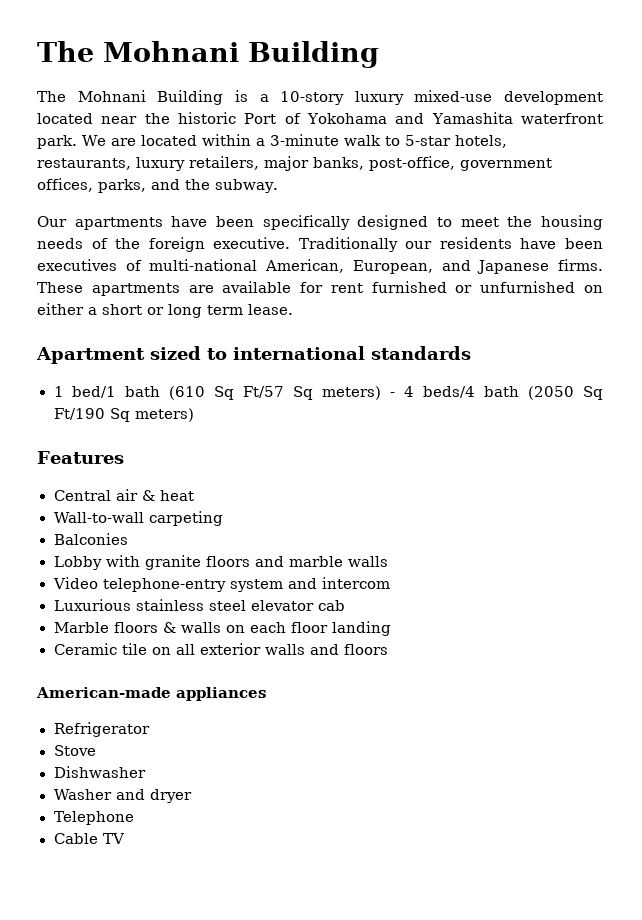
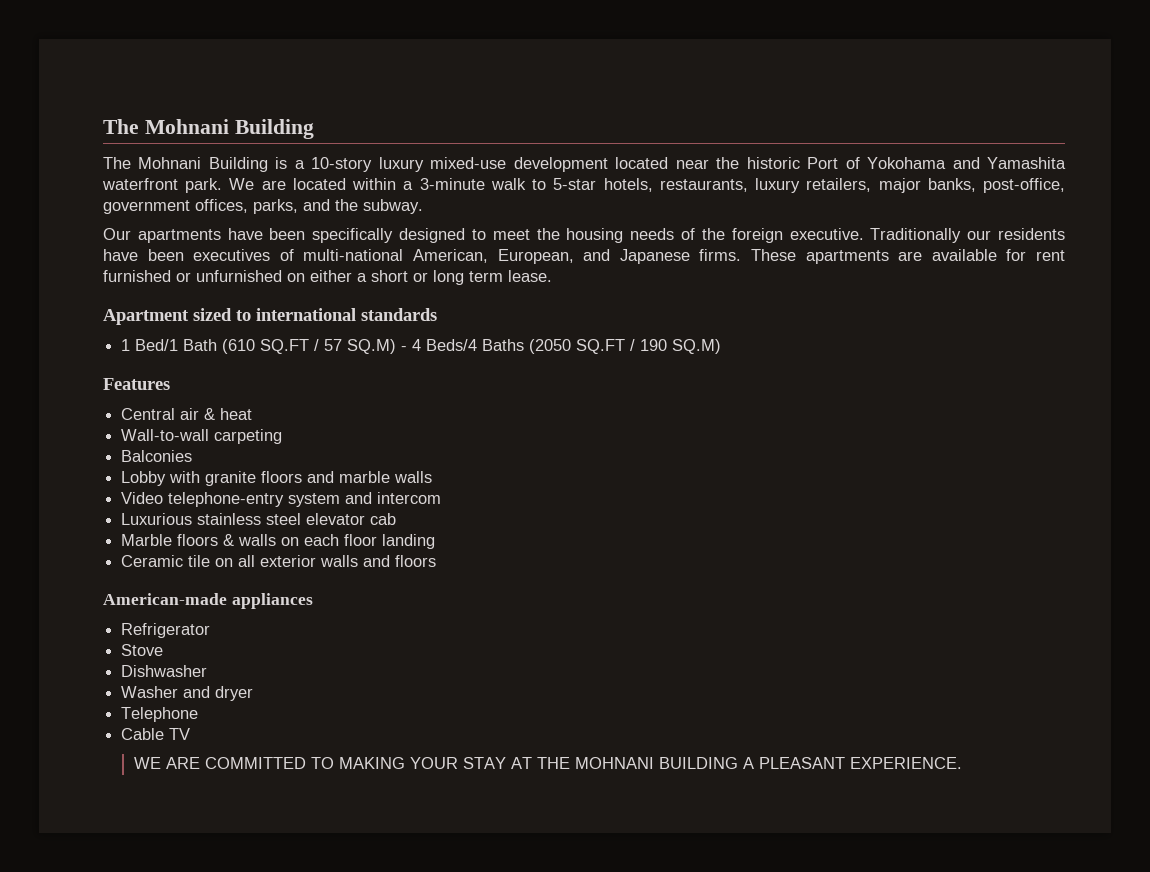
- 1 bed/1 bath (610 Sq Ft/57 Sq meters) - 4 beds/4 bath (2050 Sq Ft/190 Sq meters)
+ 1 Bed/1 Bath (610 SQ.FT / 57 SQ.M) - 4 Beds/4 Baths (2050 SQ.FT / 190 SQ.M)
+ WE ARE COMMITTED TO MAKING YOUR STAY AT THE MOHNANI BUILDING A PLEASANT EXPERIENCE.

